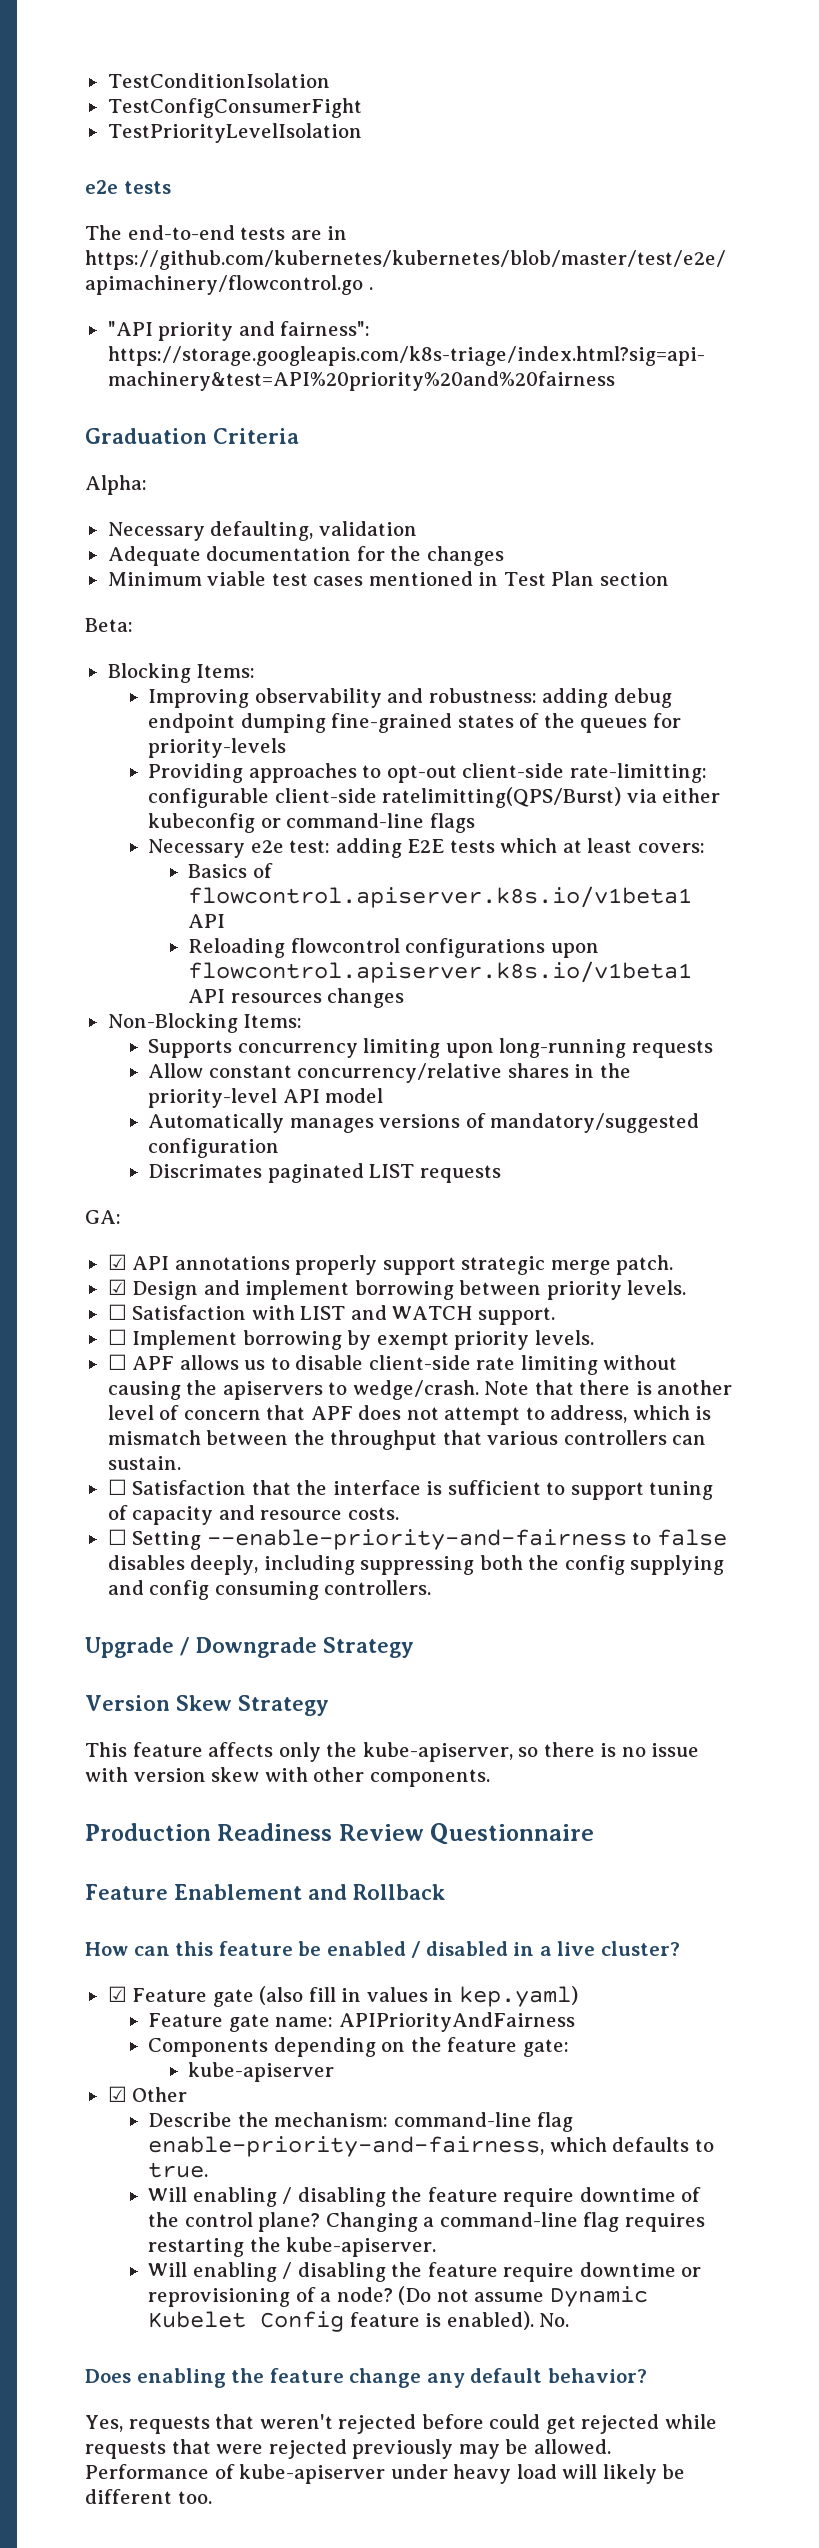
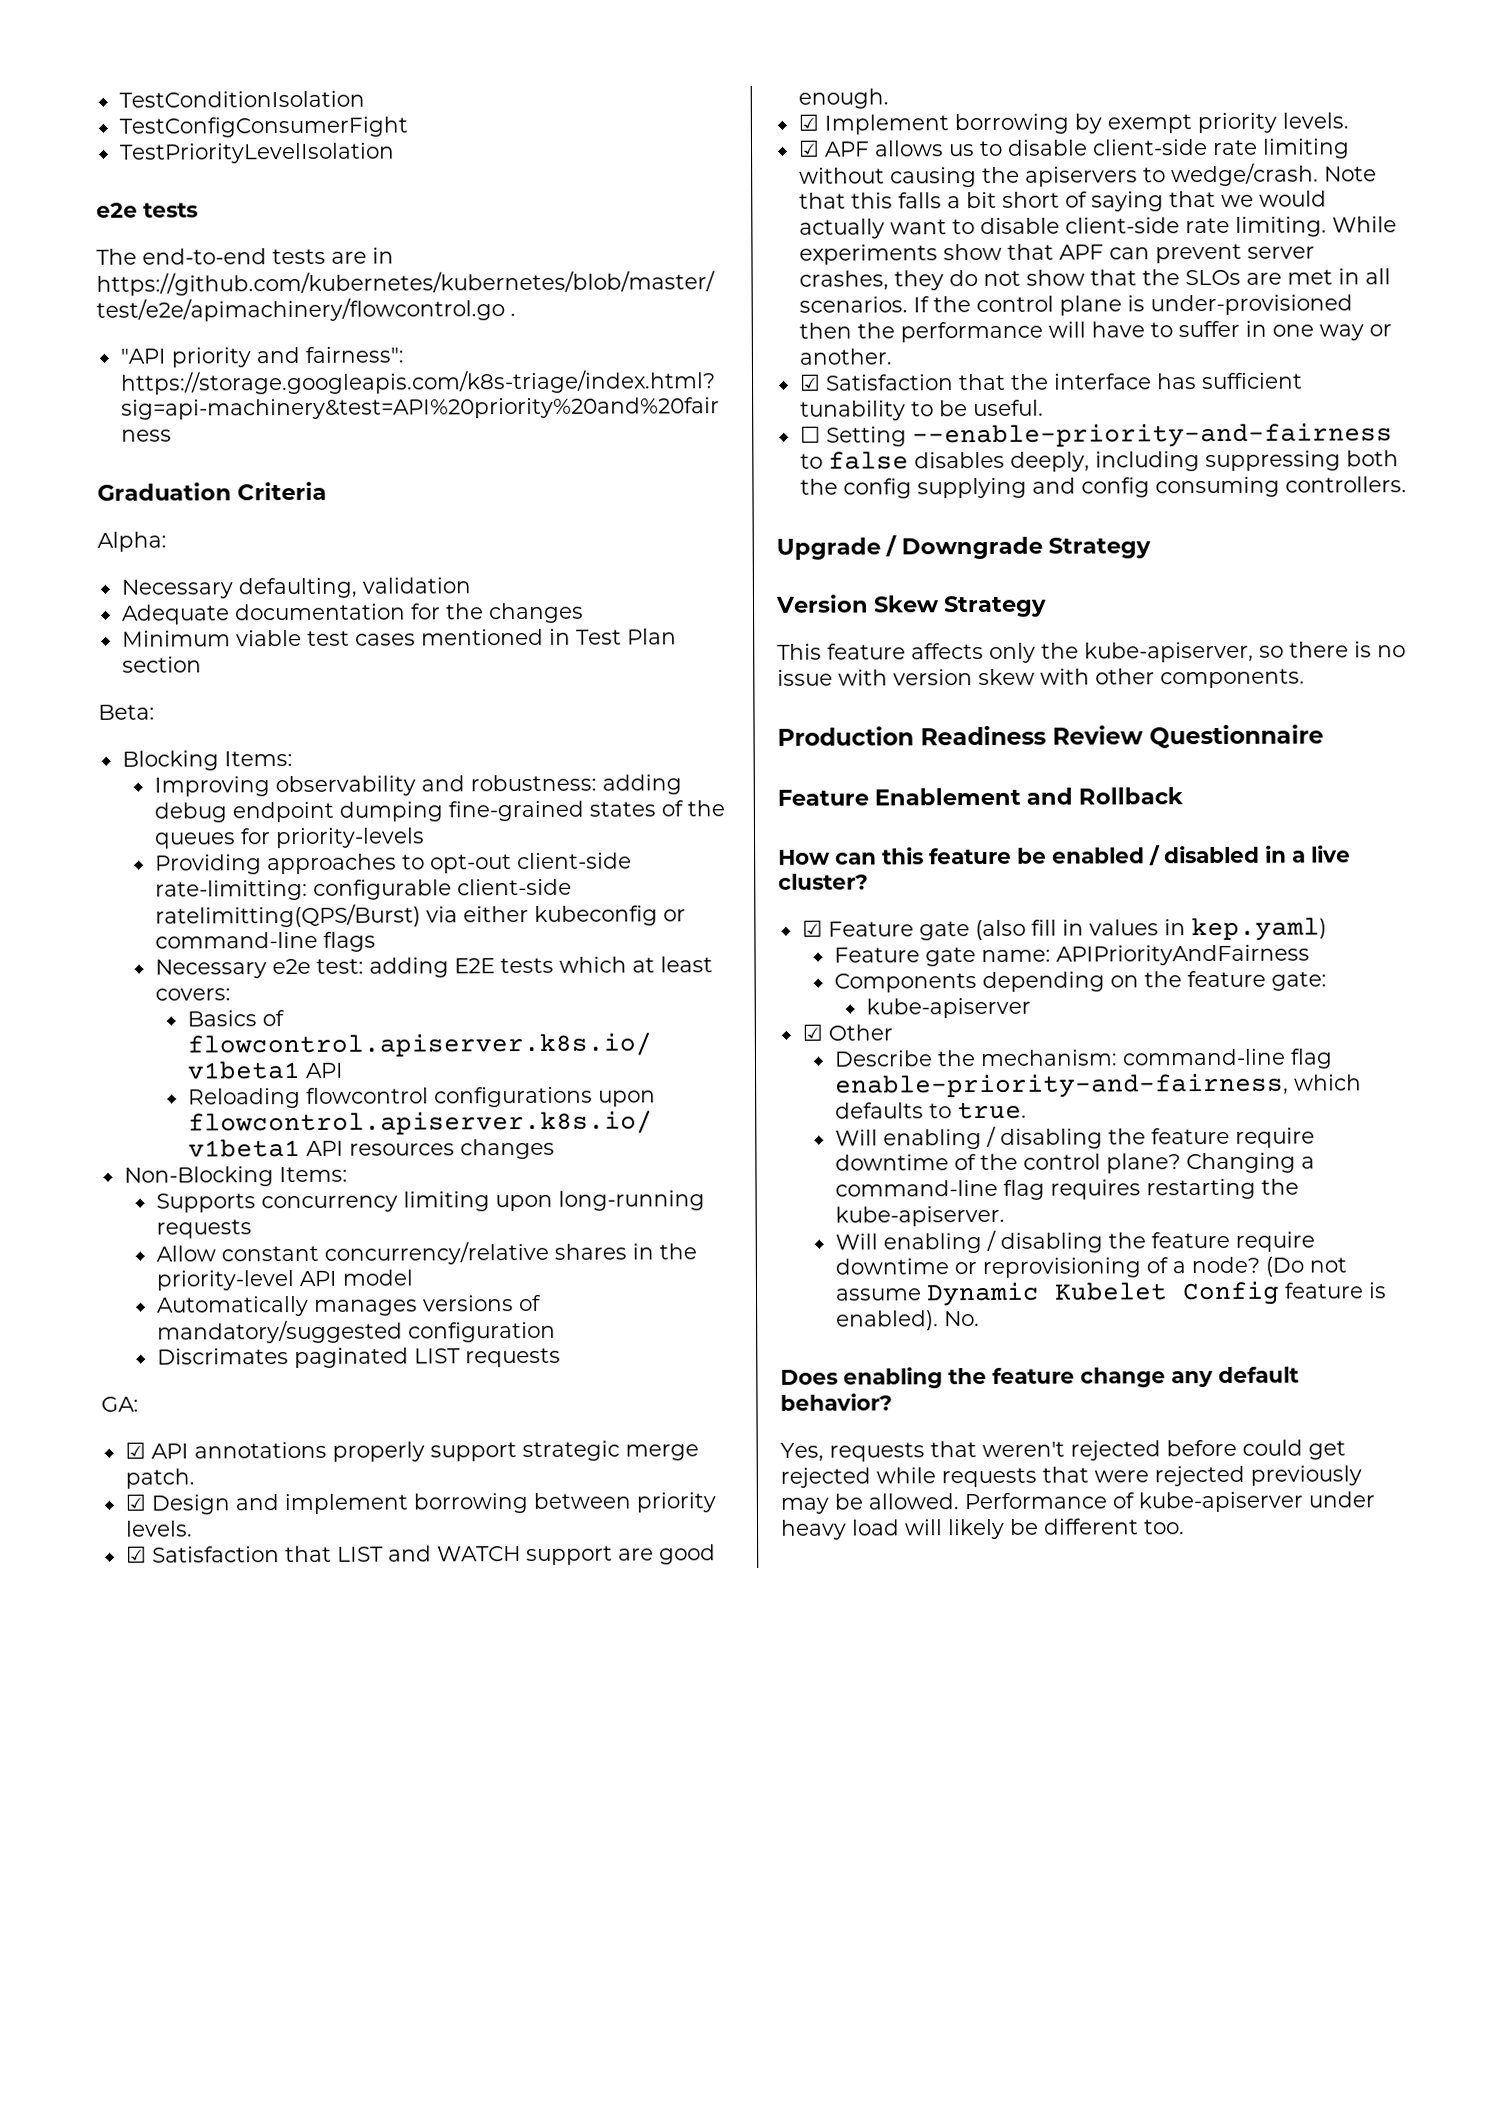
- ☐ Satisfaction with LIST and WATCH support.
- ☐ Implement borrowing by exempt priority levels.
+ ☑ Satisfaction that LIST and WATCH support are good enough.
+ ☑ Implement borrowing by exempt priority levels.
- ☐ APF allows us to disable client-side rate limiting without causing the apiservers to wedge/crash.
+ ☑ APF allows us to disable client-side rate limiting without causing the apiservers to wedge/crash.
- Note that there is another level of concern that APF does not attempt to address, which is mismatch between the throughput that various controllers can sustain.
- ☐ Satisfaction that the interface is sufficient to support tuning of capacity and resource costs.
+ Note that this falls a bit short of saying that we would actually want to disable client-side rate limiting. While experiments show that APF can prevent server crashes, they do not show that the SLOs are met in all scenarios. If the control plane is under-provisioned then the performance will have to suffer in one way or another.
+ ☑ Satisfaction that the interface has sufficient tunability to be useful.

